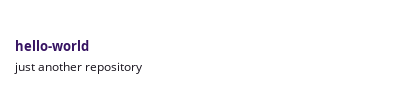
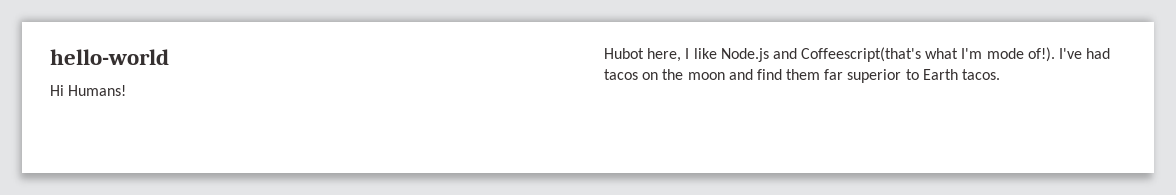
- just another repository
+ Hi Humans!
+ Hubot here, I like Node.js and Coffeescript(that's what I'm mode of!). I've had tacos on the moon and find them far superior to Earth tacos.

